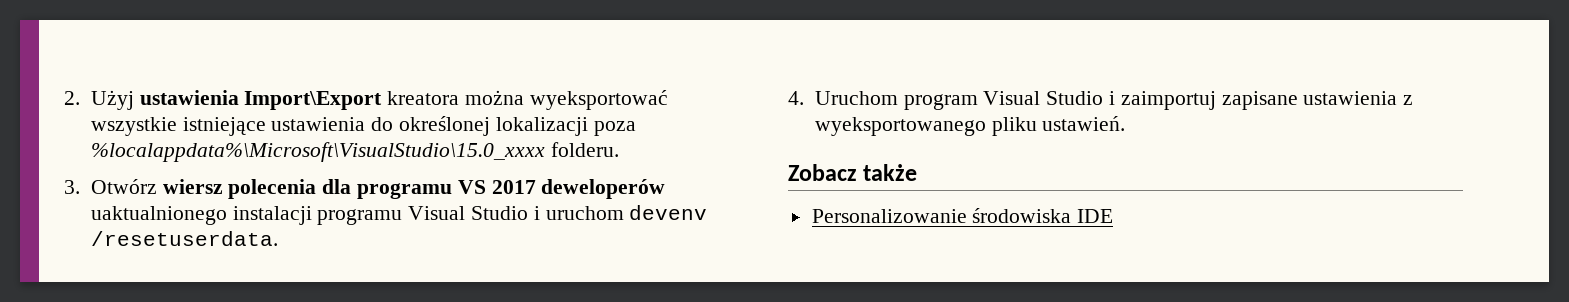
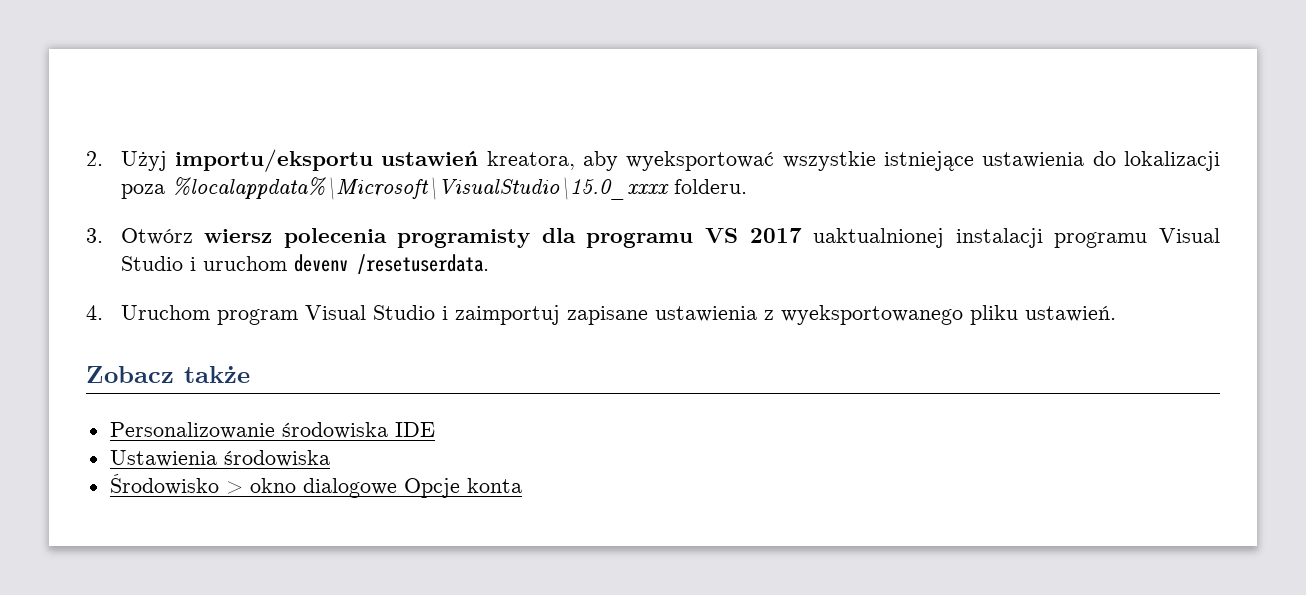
- 2. Użyj ustawienia Import\Export kreatora można wyeksportować wszystkie istniejące ustawienia do określonej lokalizacji poza %localappdata%\Microsoft\VisualStudio\15.0_xxxx folderu.
+ 2. Użyj importu/eksportu ustawień kreatora, aby wyeksportować wszystkie istniejące ustawienia do lokalizacji poza %localappdata%\Microsoft\VisualStudio\15.0_xxxx folderu.
- 3. Otwórz wiersz polecenia dla programu VS 2017 deweloperów uaktualnionego instalacji programu Visual Studio i uruchom devenv /resetuserdata.
+ 3. Otwórz wiersz polecenia programisty dla programu VS 2017 uaktualnionej instalacji programu Visual Studio i uruchom devenv /resetuserdata.
+ Ustawienia środowiska
+ Środowisko > okno dialogowe Opcje konta

